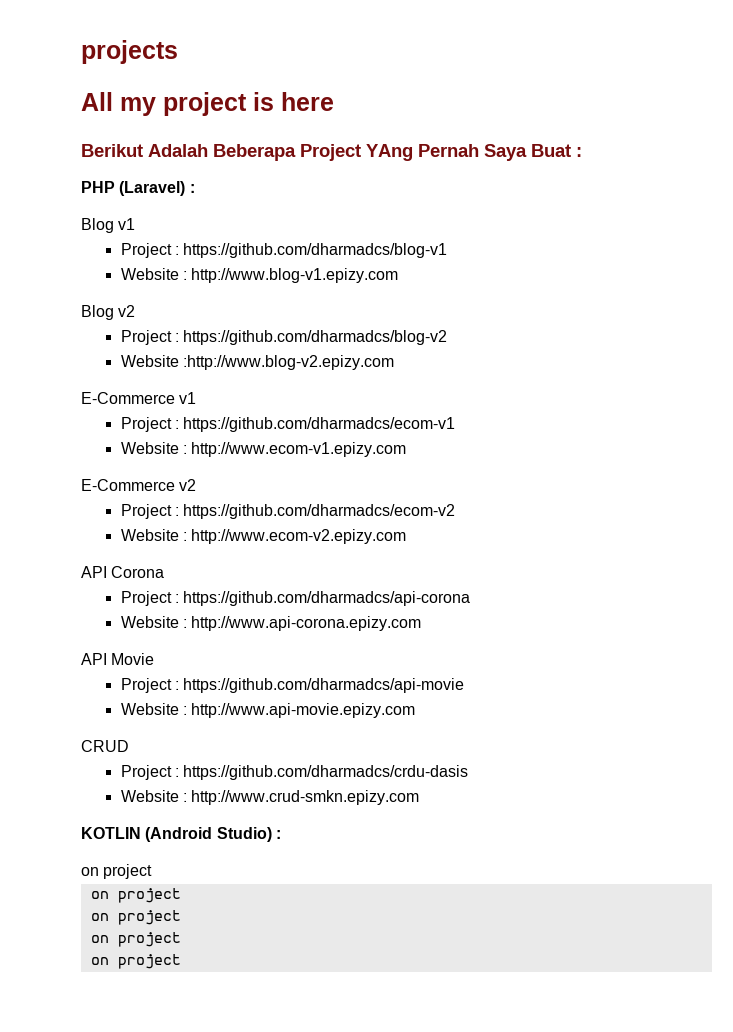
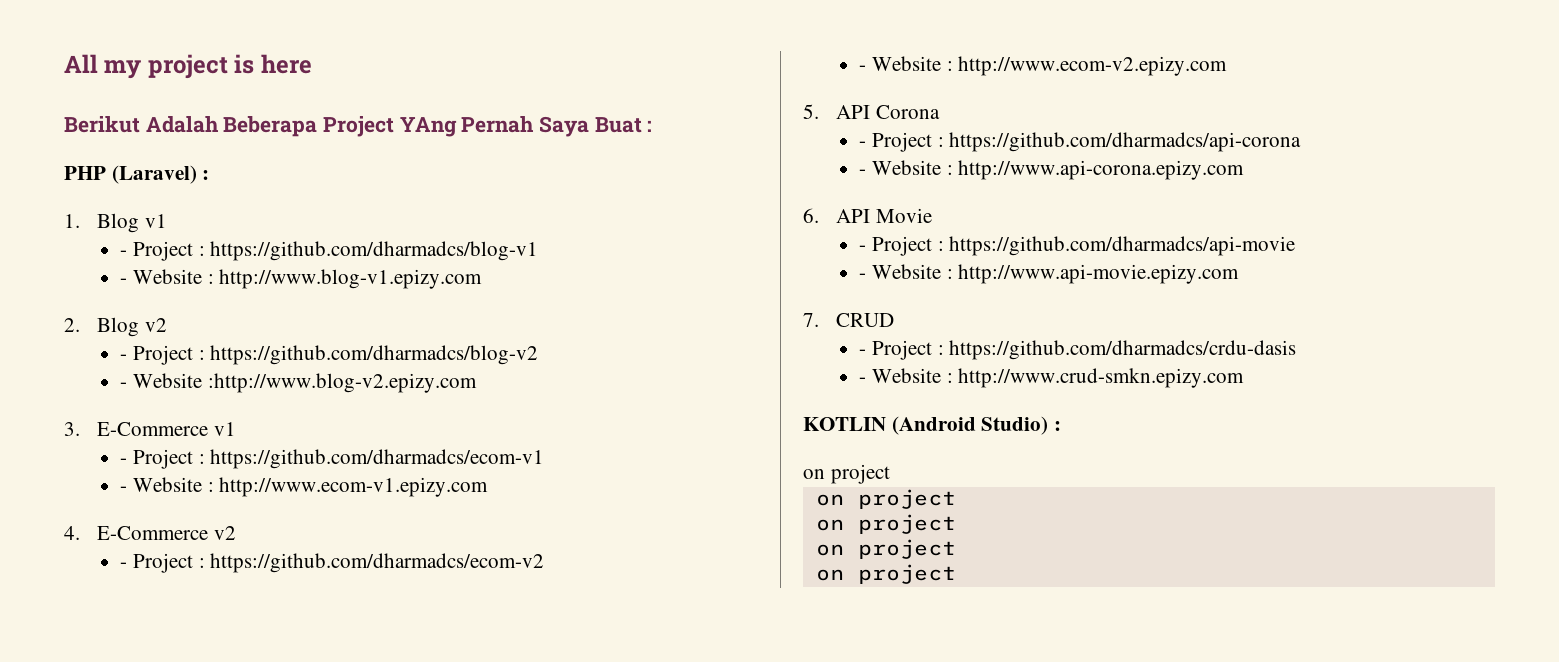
- projects
- Blog v1
+ 1. Blog v1
- Project : https://github.com/dharmadcs/blog-v1
+ - Project : https://github.com/dharmadcs/blog-v1
- Website : http://www.blog-v1.epizy.com
+ - Website : http://www.blog-v1.epizy.com
- Blog v2
+ 2. Blog v2
- Project : https://github.com/dharmadcs/blog-v2
+ - Project : https://github.com/dharmadcs/blog-v2
- Website :http://www.blog-v2.epizy.com
+ - Website :http://www.blog-v2.epizy.com
- E-Commerce v1
+ 3. E-Commerce v1
- Project : https://github.com/dharmadcs/ecom-v1
+ - Project : https://github.com/dharmadcs/ecom-v1
- Website : http://www.ecom-v1.epizy.com
+ - Website : http://www.ecom-v1.epizy.com
- E-Commerce v2
+ 4. E-Commerce v2
- Project : https://github.com/dharmadcs/ecom-v2
+ - Project : https://github.com/dharmadcs/ecom-v2
- Website : http://www.ecom-v2.epizy.com
+ - Website : http://www.ecom-v2.epizy.com
- API Corona
+ 5. API Corona
- Project : https://github.com/dharmadcs/api-corona
+ - Project : https://github.com/dharmadcs/api-corona
- Website : http://www.api-corona.epizy.com
+ - Website : http://www.api-corona.epizy.com
- API Movie
+ 6. API Movie
- Project : https://github.com/dharmadcs/api-movie
+ - Project : https://github.com/dharmadcs/api-movie
- Website : http://www.api-movie.epizy.com
+ - Website : http://www.api-movie.epizy.com
- CRUD
+ 7. CRUD
- Project : https://github.com/dharmadcs/crdu-dasis
+ - Project : https://github.com/dharmadcs/crdu-dasis
- Website : http://www.crud-smkn.epizy.com
+ - Website : http://www.crud-smkn.epizy.com

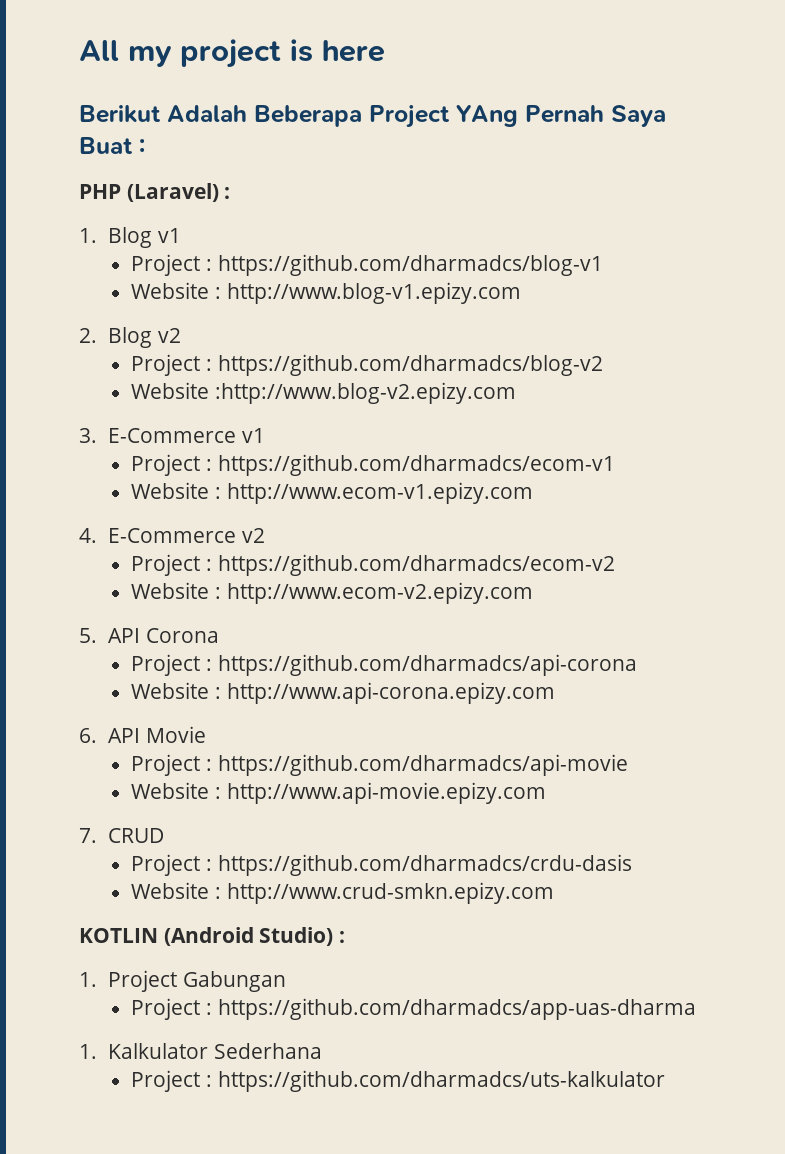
- - Project : https://github.com/dharmadcs/blog-v1
+ Project : https://github.com/dharmadcs/blog-v1
- - Website : http://www.blog-v1.epizy.com
+ Website : http://www.blog-v1.epizy.com
- - Project : https://github.com/dharmadcs/blog-v2
+ Project : https://github.com/dharmadcs/blog-v2
- - Website :http://www.blog-v2.epizy.com
+ Website :http://www.blog-v2.epizy.com
- - Project : https://github.com/dharmadcs/ecom-v1
+ Project : https://github.com/dharmadcs/ecom-v1
- - Website : http://www.ecom-v1.epizy.com
+ Website : http://www.ecom-v1.epizy.com
- - Project : https://github.com/dharmadcs/ecom-v2
+ Project : https://github.com/dharmadcs/ecom-v2
- - Website : http://www.ecom-v2.epizy.com
+ Website : http://www.ecom-v2.epizy.com
- - Project : https://github.com/dharmadcs/api-corona
+ Project : https://github.com/dharmadcs/api-corona
- - Website : http://www.api-corona.epizy.com
+ Website : http://www.api-corona.epizy.com
- - Project : https://github.com/dharmadcs/api-movie
+ Project : https://github.com/dharmadcs/api-movie
- - Website : http://www.api-movie.epizy.com
+ Website : http://www.api-movie.epizy.com
- - Project : https://github.com/dharmadcs/crdu-dasis
+ Project : https://github.com/dharmadcs/crdu-dasis
- - Website : http://www.crud-smkn.epizy.com
+ Website : http://www.crud-smkn.epizy.com
  KOTLIN (Android Studio) :
- on project
- on project
- on project
- on project
- on project
+ 1. Project Gabungan
+ Project : https://github.com/dharmadcs/app-uas-dharma
+ 1. Kalkulator Sederhana
+ Project : https://github.com/dharmadcs/uts-kalkulator

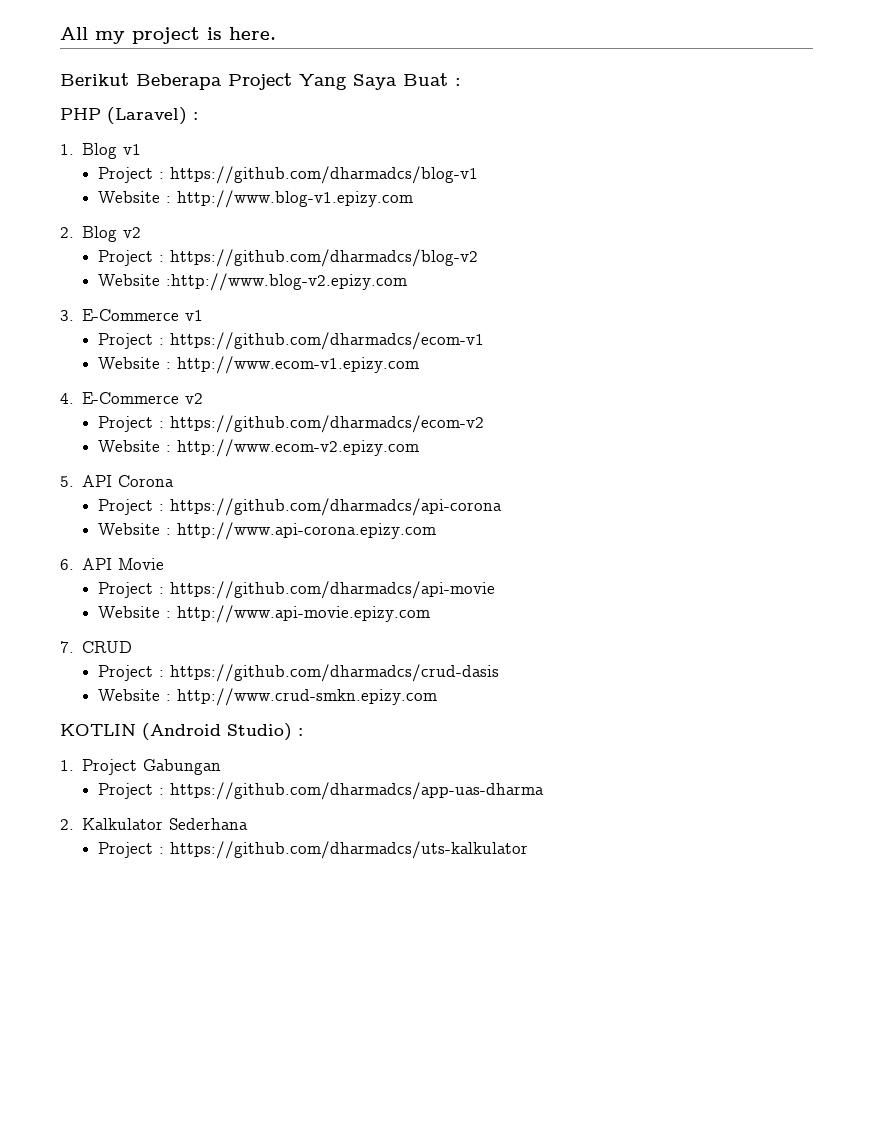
- All my project is here
+ All my project is here.
- Berikut Adalah Beberapa Project YAng Pernah Saya Buat :
+ Berikut Beberapa Project Yang Saya Buat :
- Project : https://github.com/dharmadcs/crdu-dasis
+ Project : https://github.com/dharmadcs/crud-dasis
- 1. Kalkulator Sederhana
+ 2. Kalkulator Sederhana

